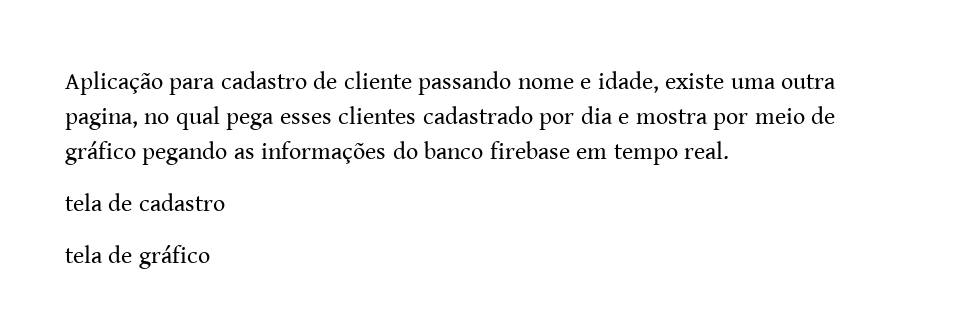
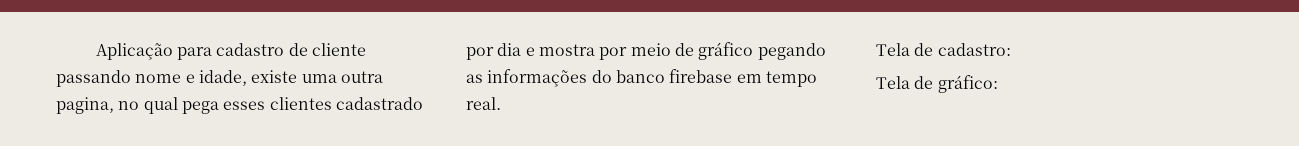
- tela de cadastro
- tela de gráfico
+ Tela de cadastro:
+ Tela de gráfico:

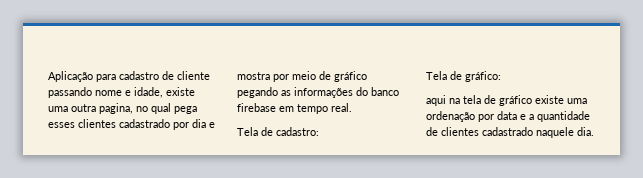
+ aqui na tela de gráfico existe uma ordenação por data e a quantidade de clientes cadastrado naquele dia.

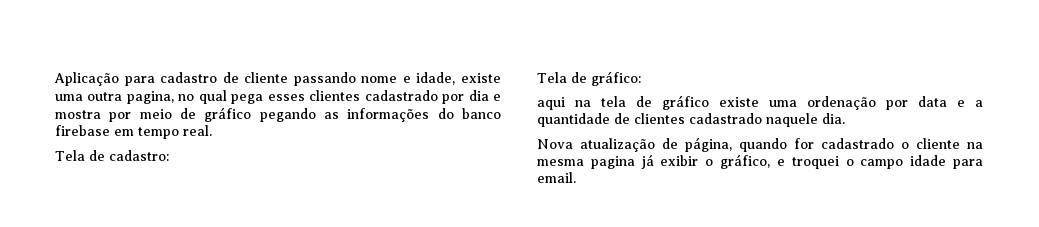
+ Nova atualização de página, quando for cadastrado o cliente na mesma pagina já exibir o gráfico, e troquei o campo idade para email.

